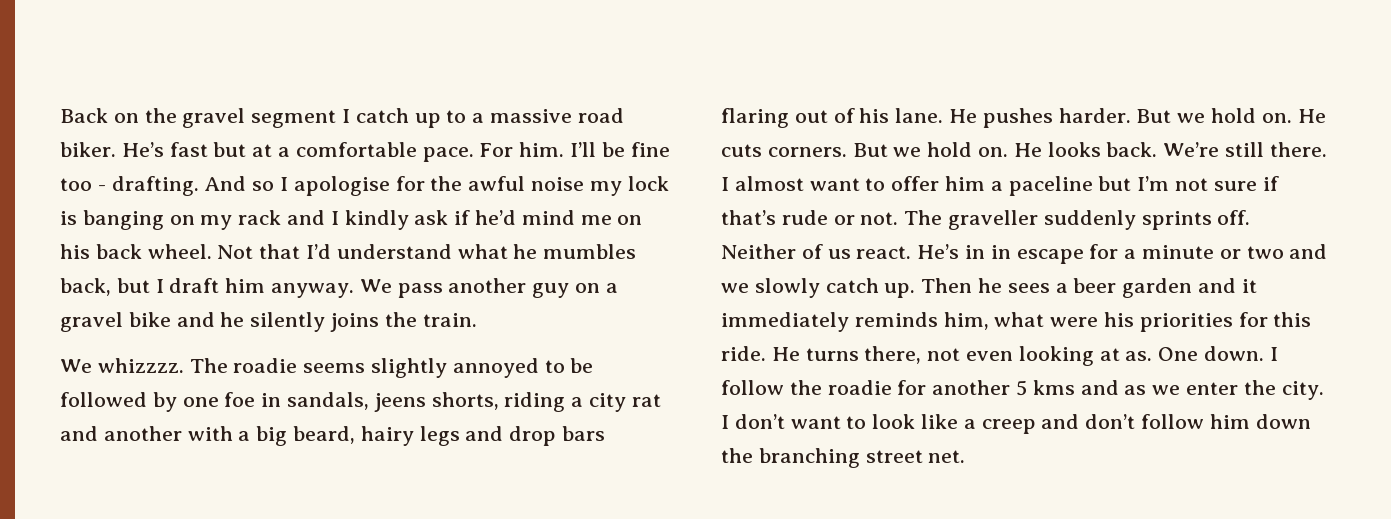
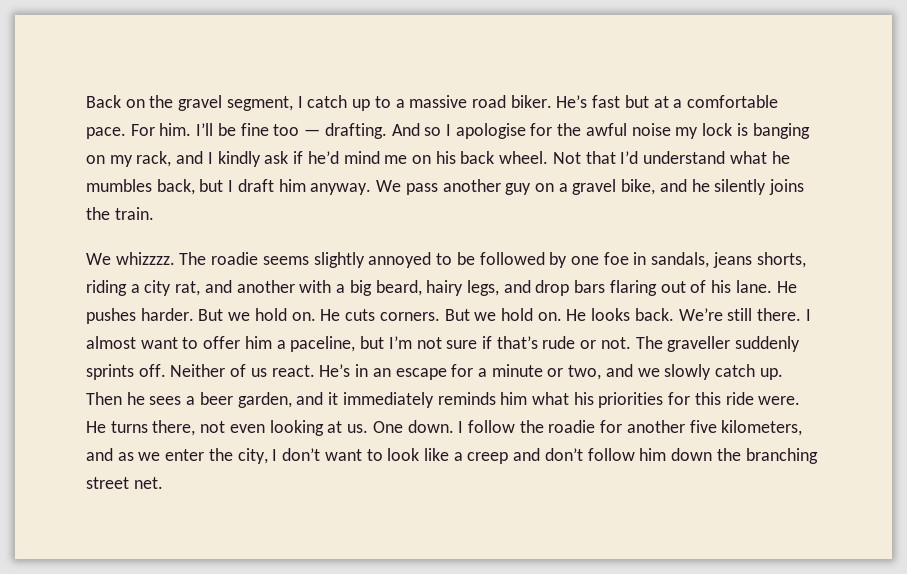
- Back on the gravel segment I catch up to a massive road biker.
+ Back on the gravel segment, I catch up to a massive road biker.
- I’ll be fine too - drafting.
+ I’ll be fine too — drafting.
- And so I apologise for the awful noise my lock is banging on my rack and I kindly ask if he’d mind me on his back wheel.
+ And so I apologise for the awful noise my lock is banging on my rack, and I kindly ask if he’d mind me on his back wheel.
- We pass another guy on a gravel bike and he silently joins the train.
+ We pass another guy on a gravel bike, and he silently joins the train.
- The roadie seems slightly annoyed to be followed by one foe in sandals, jeens shorts, riding a city rat and another with a big beard, hairy legs and drop bars flaring out of his lane.
+ The roadie seems slightly annoyed to be followed by one foe in sandals, jeans shorts, riding a city rat, and another with a big beard, hairy legs, and drop bars flaring out of his lane.
- I almost want to offer him a paceline but I’m not sure if that’s rude or not.
+ I almost want to offer him a paceline, but I’m not sure if that’s rude or not.
- He’s in in escape for a minute or two and we slowly catch up.
+ He’s in an escape for a minute or two, and we slowly catch up.
- Then he sees a beer garden and it immediately reminds him, what were his priorities for this ride.
+ Then he sees a beer garden, and it immediately reminds him what his priorities for this ride were.
- He turns there, not even looking at as.
+ He turns there, not even looking at us.
- I follow the roadie for another 5 kms and as we enter the city. I don’t want to look like a creep and don’t follow him down the branching street net.
+ I follow the roadie for another five kilometers, and as we enter the city, I don’t want to look like a creep and don’t follow him down the branching street net.

